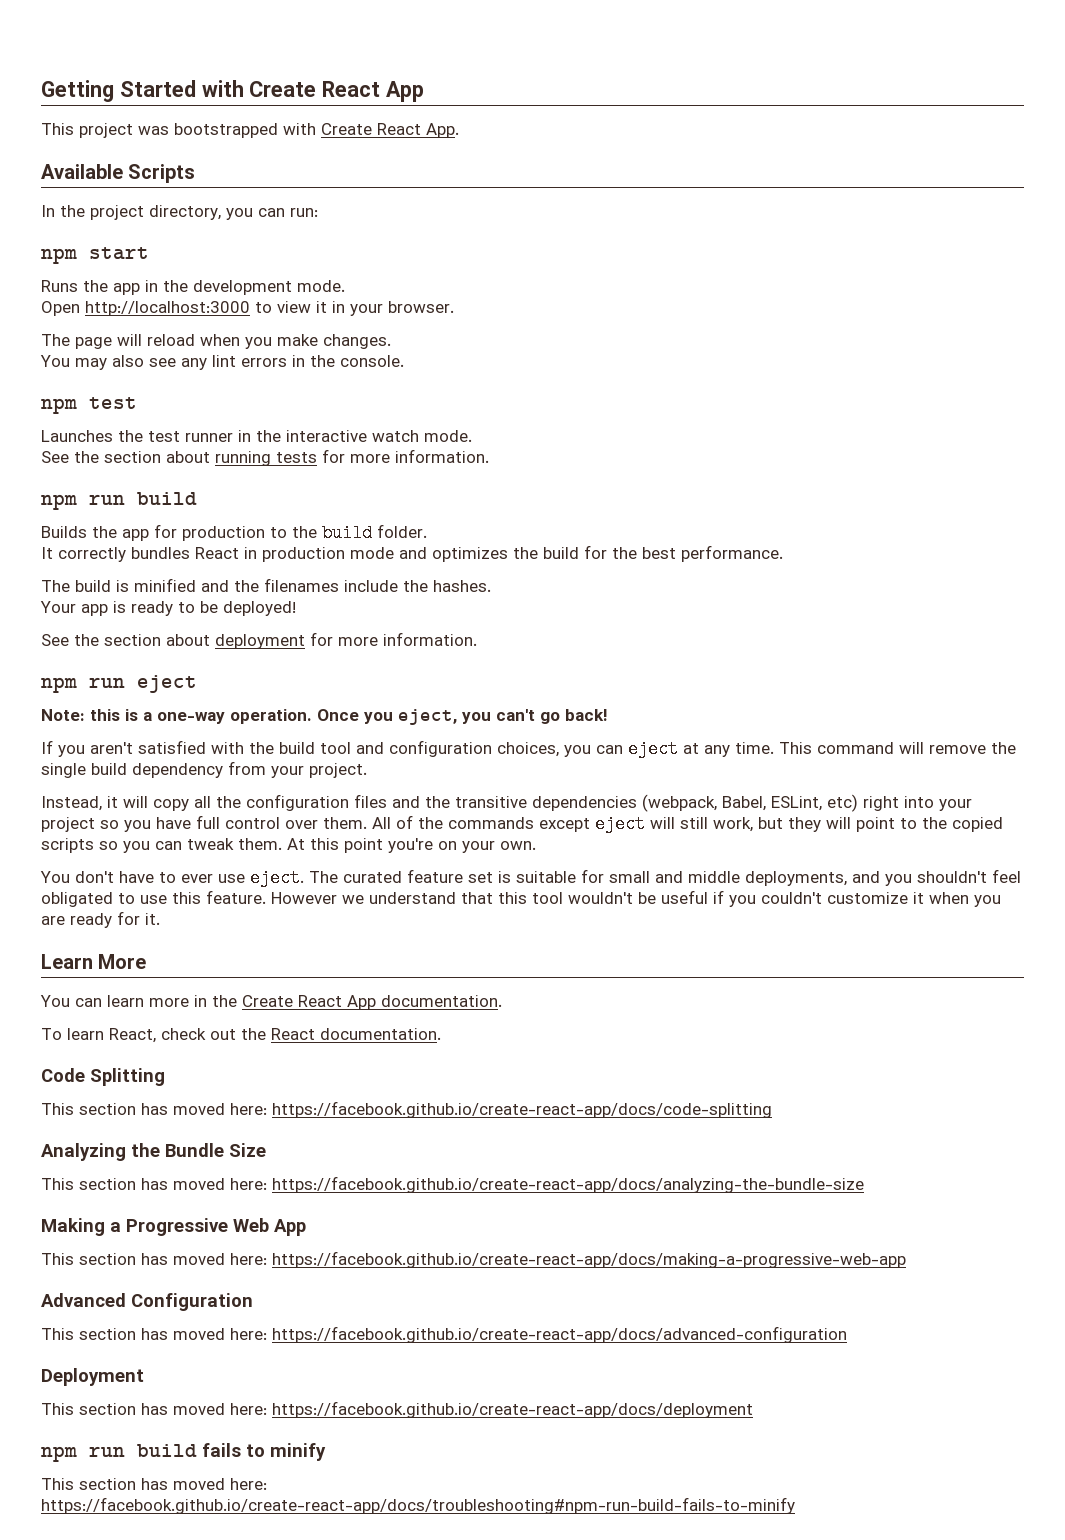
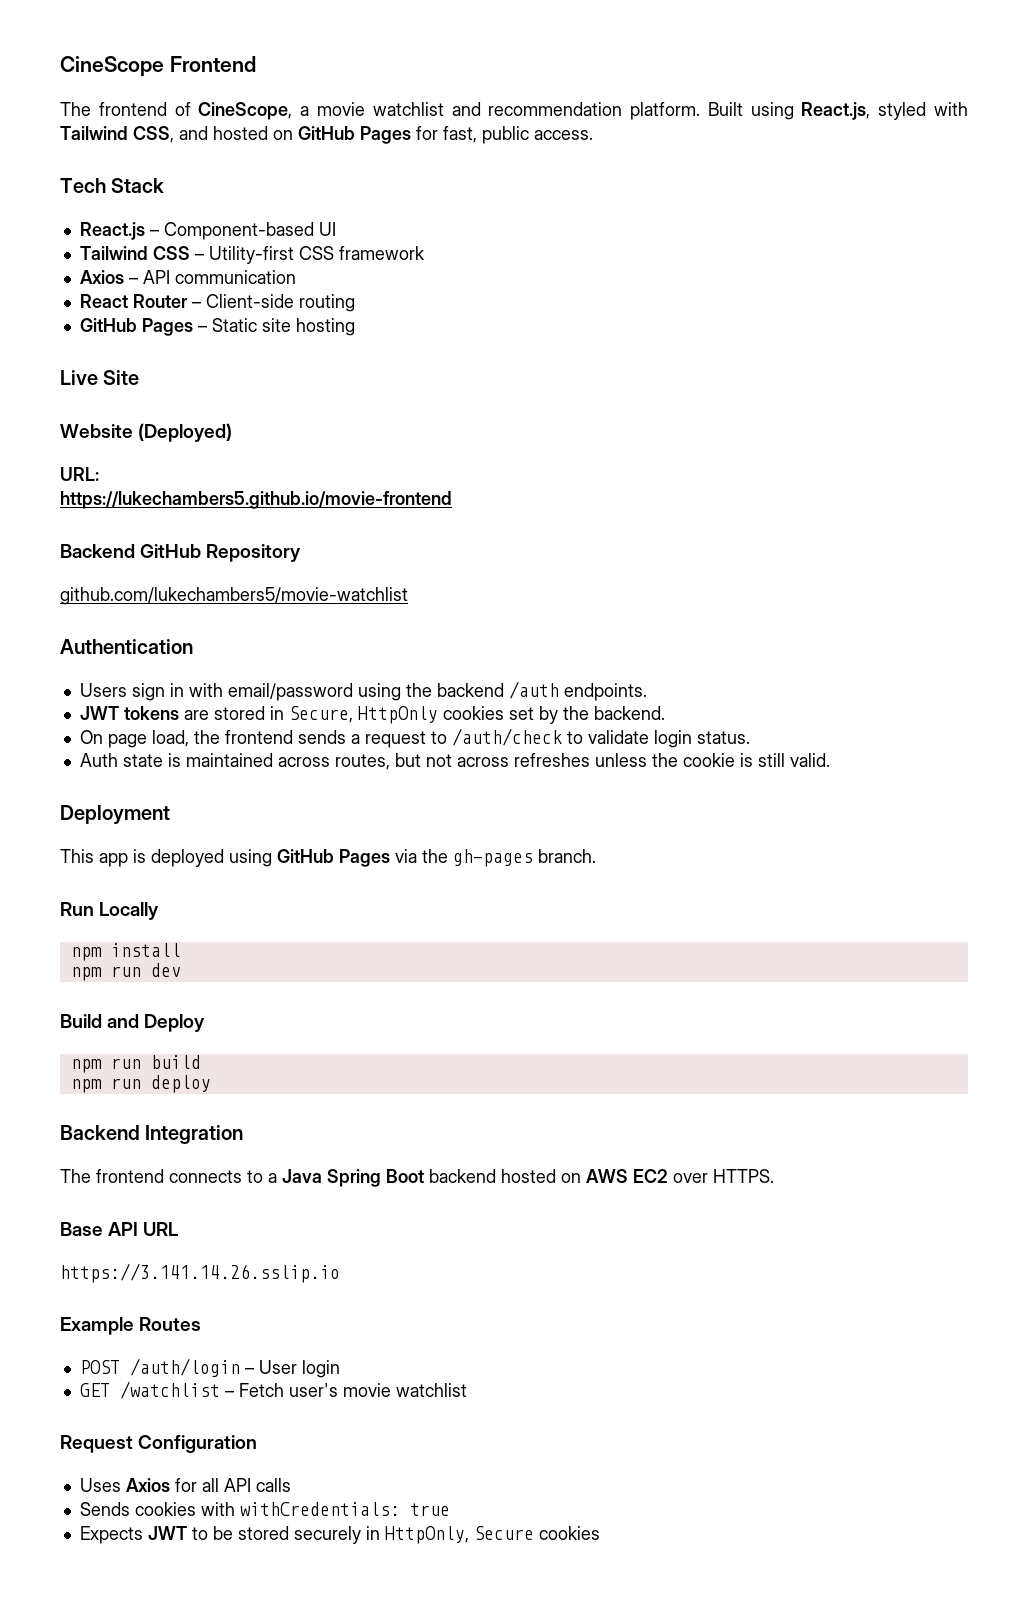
- Getting Started with Create React App
- This project was bootstrapped with Create React App.
- Available Scripts
- In the project directory, you can run:
- npm start
- Runs the app in the development mode.
- Open http://localhost:3000 to view it in your browser.
- The page will reload when you make changes.
- You may also see any lint errors in the console.
- npm test
- Launches the test runner in the interactive watch mode.
- See the section about running tests for more information.
+ CineScope Frontend
+ The frontend of CineScope, a movie watchlist and recommendation platform. Built using React.js, styled with Tailwind CSS, and hosted on GitHub Pages for fast, public access.
+ Tech Stack
+ React.js – Component-based UI
+ Tailwind CSS – Utility-first CSS framework
+ Axios – API communication
+ React Router – Client-side routing
+ GitHub Pages – Static site hosting
+ Live Site
+ Website (Deployed)
+ URL:
+ https://lukechambers5.github.io/movie-frontend
+ Backend GitHub Repository
+ github.com/lukechambers5/movie-watchlist
+ Authentication
+ Users sign in with email/password using the backend /auth endpoints.
+ JWT tokens are stored in Secure, HttpOnly cookies set by the backend.
+ On page load, the frontend sends a request to /auth/check to validate login status.
+ Auth state is maintained across routes, but not across refreshes unless the cookie is still valid.
+ Deployment
+ This app is deployed using GitHub Pages via the gh-pages branch.
+ Run Locally
+ npm install
+ npm run dev
+ Build and Deploy
  npm run build
- Builds the app for production to the build folder.
- It correctly bundles React in production mode and optimizes the build for the best performance.
- The build is minified and the filenames include the hashes.
- Your app is ready to be deployed!
- See the section about deployment for more information.
- npm run eject
- Note: this is a one-way operation. Once you eject, you can't go back!
- If you aren't satisfied with the build tool and configuration choices, you can eject at any time. This command will remove the single build dependency from your project.
- Instead, it will copy all the configuration files and the transitive dependencies (webpack, Babel, ESLint, etc) right into your project so you have full control over them. All of the commands except eject will still work, but they will point to the copied scripts so you can tweak them. At this point you're on your own.
- You don't have to ever use eject. The curated feature set is suitable for small and middle deployments, and you shouldn't feel obligated to use this feature. However we understand that this tool wouldn't be useful if you couldn't customize it when you are ready for it.
- Learn More
- You can learn more in the Create React App documentation.
- To learn React, check out the React documentation.
- Code Splitting
- This section has moved here: https://facebook.github.io/create-react-app/docs/code-splitting
- Analyzing the Bundle Size
- This section has moved here: https://facebook.github.io/create-react-app/docs/analyzing-the-bundle-size
- Making a Progressive Web App
- This section has moved here: https://facebook.github.io/create-react-app/docs/making-a-progressive-web-app
- Advanced Configuration
- This section has moved here: https://facebook.github.io/create-react-app/docs/advanced-configuration
- Deployment
- This section has moved here: https://facebook.github.io/create-react-app/docs/deployment
- npm run build fails to minify
- This section has moved here: https://facebook.github.io/create-react-app/docs/troubleshooting#npm-run-build-fails-to-minify
+ npm run deploy
+ Backend Integration
+ The frontend connects to a Java Spring Boot backend hosted on AWS EC2 over HTTPS.
+ Base API URL
+ https://3.141.14.26.sslip.io
+ Example Routes
+ POST /auth/login – User login
+ GET /watchlist – Fetch user's movie watchlist
+ Request Configuration
+ Uses Axios for all API calls
+ Sends cookies with withCredentials: true
+ Expects JWT to be stored securely in HttpOnly, Secure cookies

